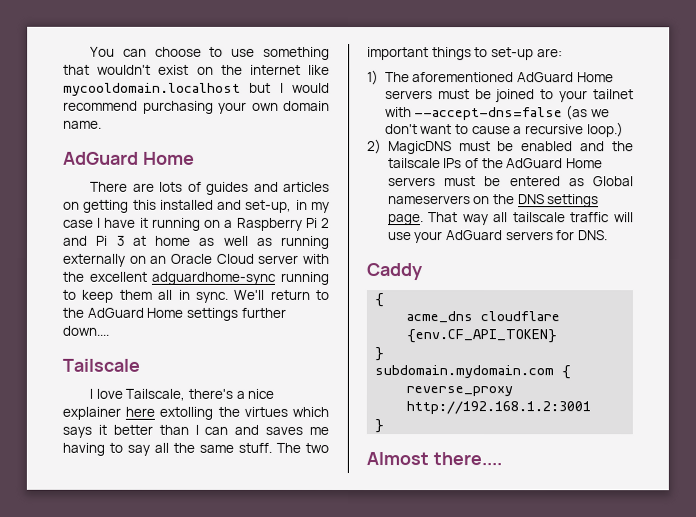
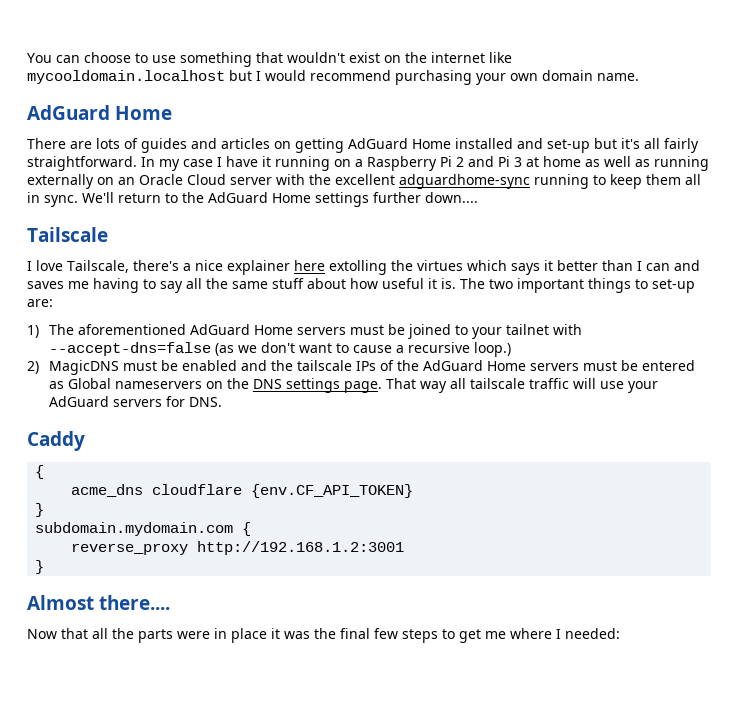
- There are lots of guides and articles on getting this installed and set-up, in my case I have it running on a Raspberry Pi 2 and Pi 3 at home as well as running externally on an Oracle Cloud server with the excellent adguardhome-sync running to keep them all in sync.
+ There are lots of guides and articles on getting AdGuard Home installed and set-up but it's all fairly straightforward. In my case I have it running on a Raspberry Pi 2 and Pi 3 at home as well as running externally on an Oracle Cloud server with the excellent adguardhome-sync running to keep them all in sync.
- I love Tailscale, there's a nice explainer here extolling the virtues which says it better than I can and saves me having to say all the same stuff.
+ I love Tailscale, there's a nice explainer here extolling the virtues which says it better than I can and saves me having to say all the same stuff about how useful it is.
+ Now that all the parts were in place it was the final few steps to get me where I needed:

